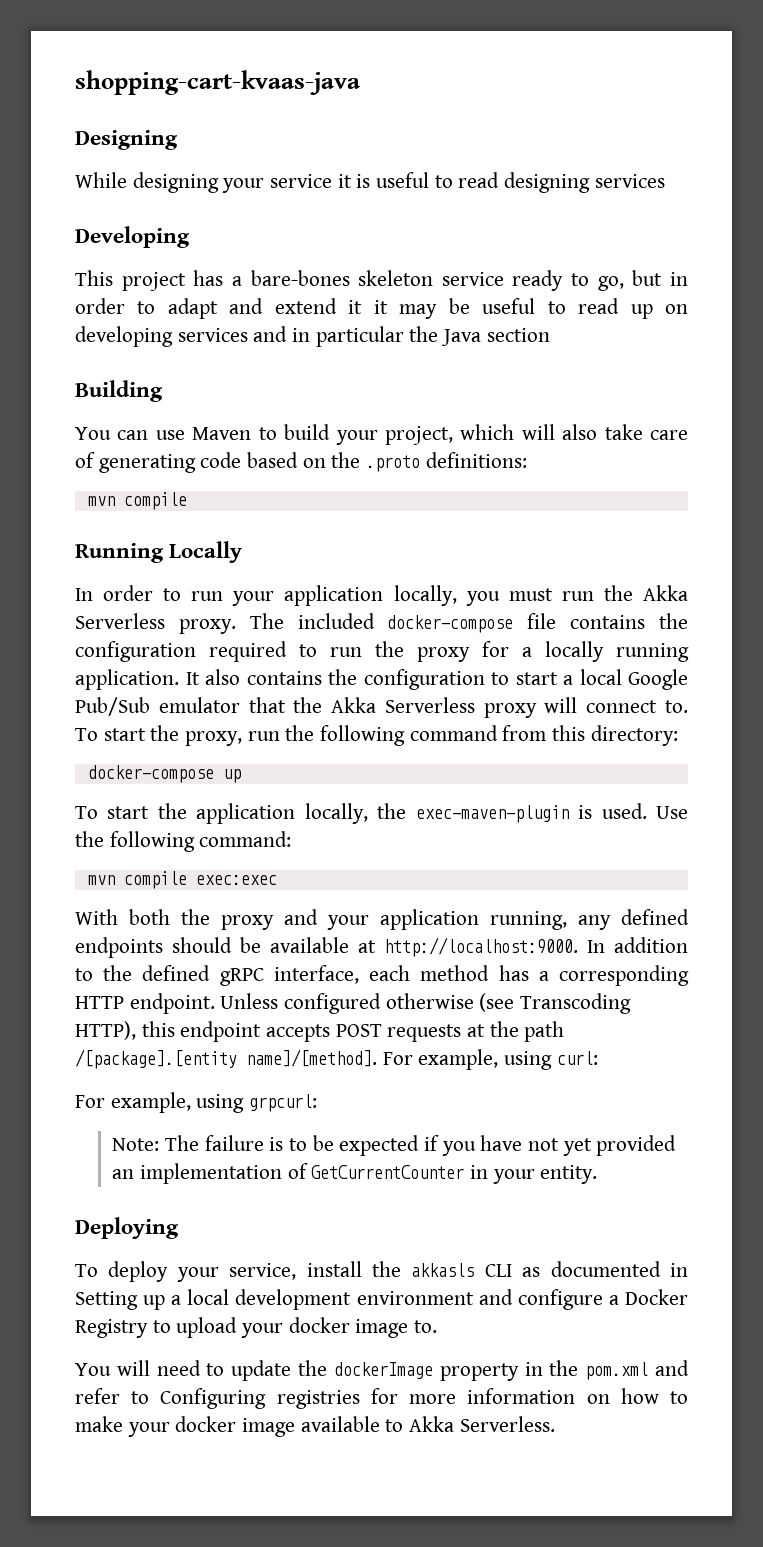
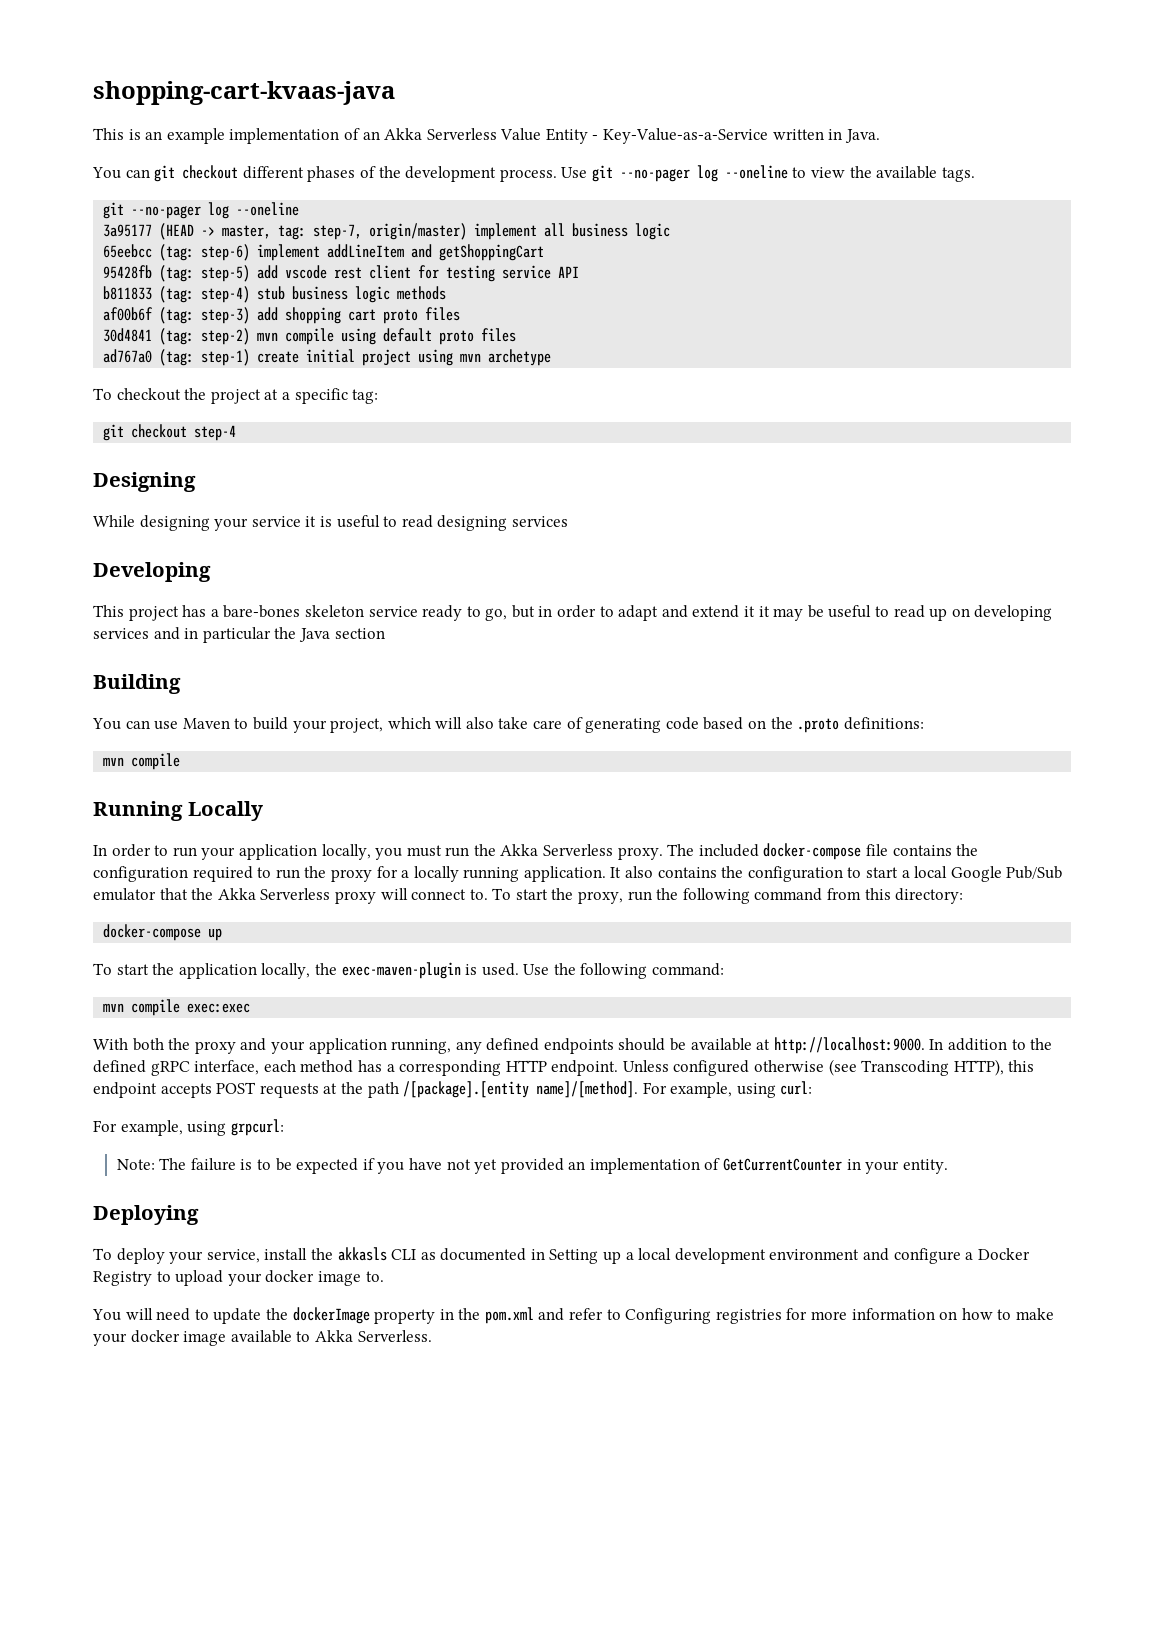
+ This is an example implementation of an Akka Serverless Value Entity - Key-Value-as-a-Service written in Java.
+ You can git checkout different phases of the development process. Use git --no-pager log --oneline to view the available tags.
+ git --no-pager log --oneline
+ 3a95177 (HEAD -> master, tag: step-7, origin/master) implement all business logic
+ 65eebcc (tag: step-6) implement addLineItem and getShoppingCart
+ 95428fb (tag: step-5) add vscode rest client for testing service API
+ b811833 (tag: step-4) stub business logic methods
+ af00b6f (tag: step-3) add shopping cart proto files
+ 30d4841 (tag: step-2) mvn compile using default proto files
+ ad767a0 (tag: step-1) create initial project using mvn archetype
+ To checkout the project at a specific tag:
+ git checkout step-4

